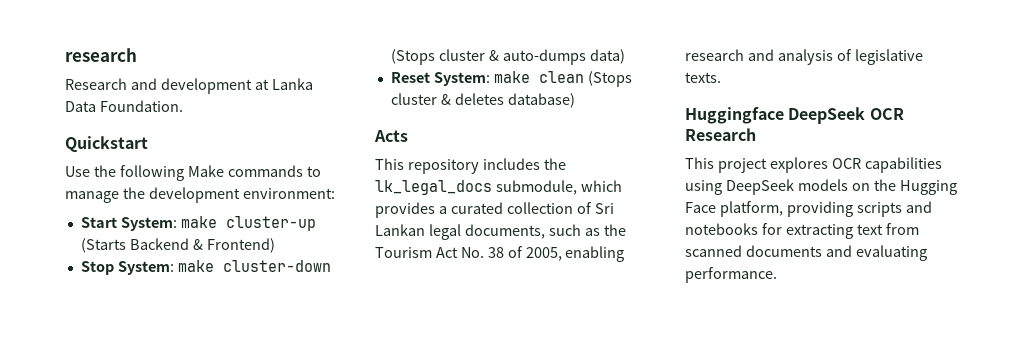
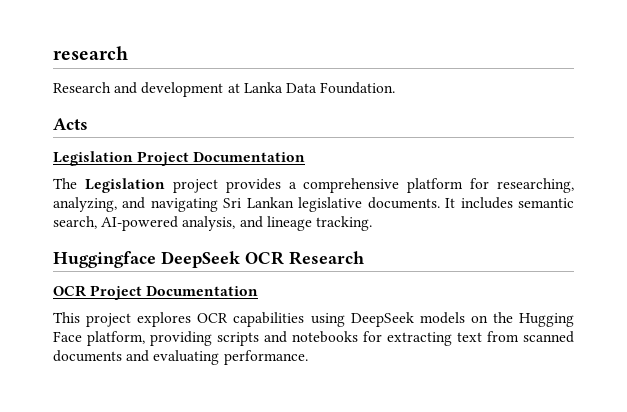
- Quickstart
- Use the following Make commands to manage the development environment:
- Start System: make cluster-up (Starts Backend & Frontend)
- Stop System: make cluster-down (Stops cluster & auto-dumps data)
- Reset System: make clean (Stops cluster & deletes database)
  Acts
- This repository includes the lk_legal_docs submodule, which provides a curated collection of Sri Lankan legal documents, such as the Tourism Act No. 38 of 2005, enabling research and analysis of legislative texts.
+ Legislation Project Documentation
+ The Legislation project provides a comprehensive platform for researching, analyzing, and navigating Sri Lankan legislative documents. It includes semantic search, AI-powered analysis, and lineage tracking.
+ OCR Project Documentation

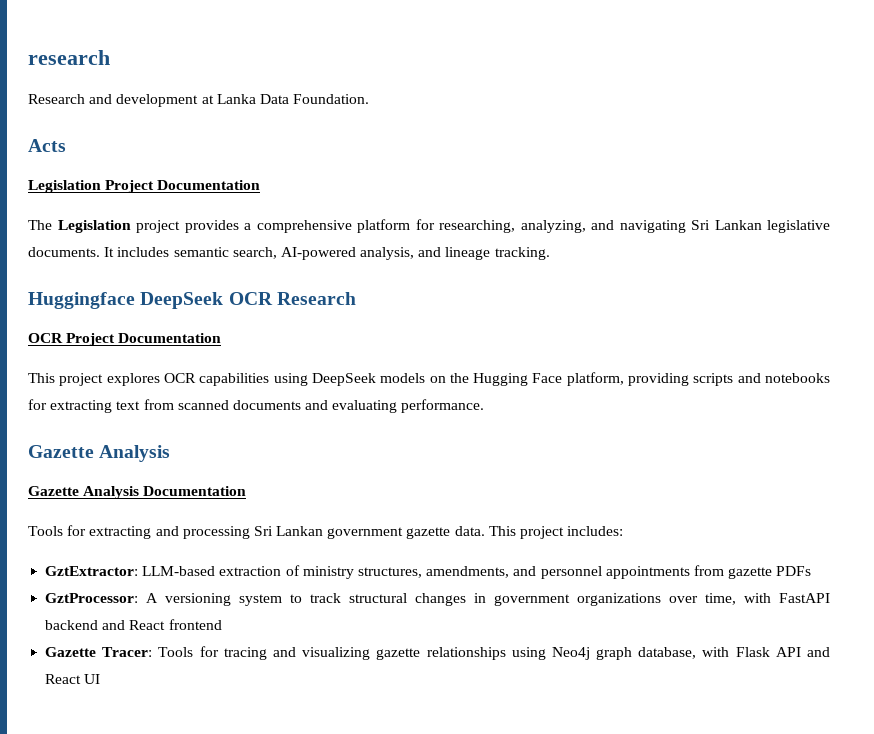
  This project explores OCR capabilities using DeepSeek models on the Hugging Face platform, providing scripts and notebooks for extracting text from scanned documents and evaluating performance.
+ Gazette Analysis
+ Gazette Analysis Documentation
+ Tools for extracting and processing Sri Lankan government gazette data. This project includes:
+ GztExtractor: LLM-based extraction of ministry structures, amendments, and personnel appointments from gazette PDFs
+ GztProcessor: A versioning system to track structural changes in government organizations over time, with FastAPI backend and React frontend
+ Gazette Tracer: Tools for tracing and visualizing gazette relationships using Neo4j graph database, with Flask API and React UI

